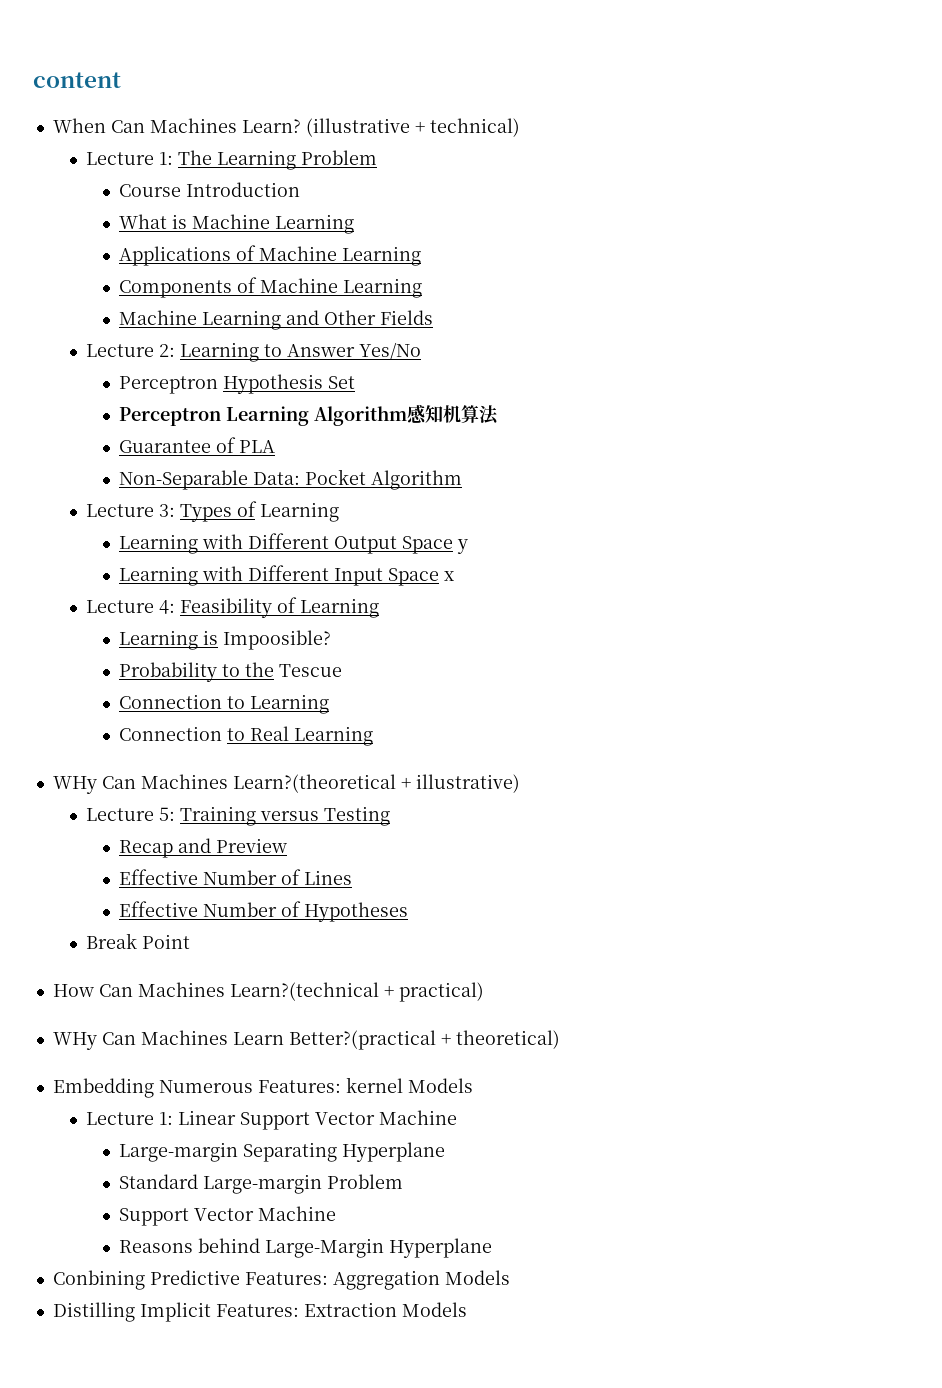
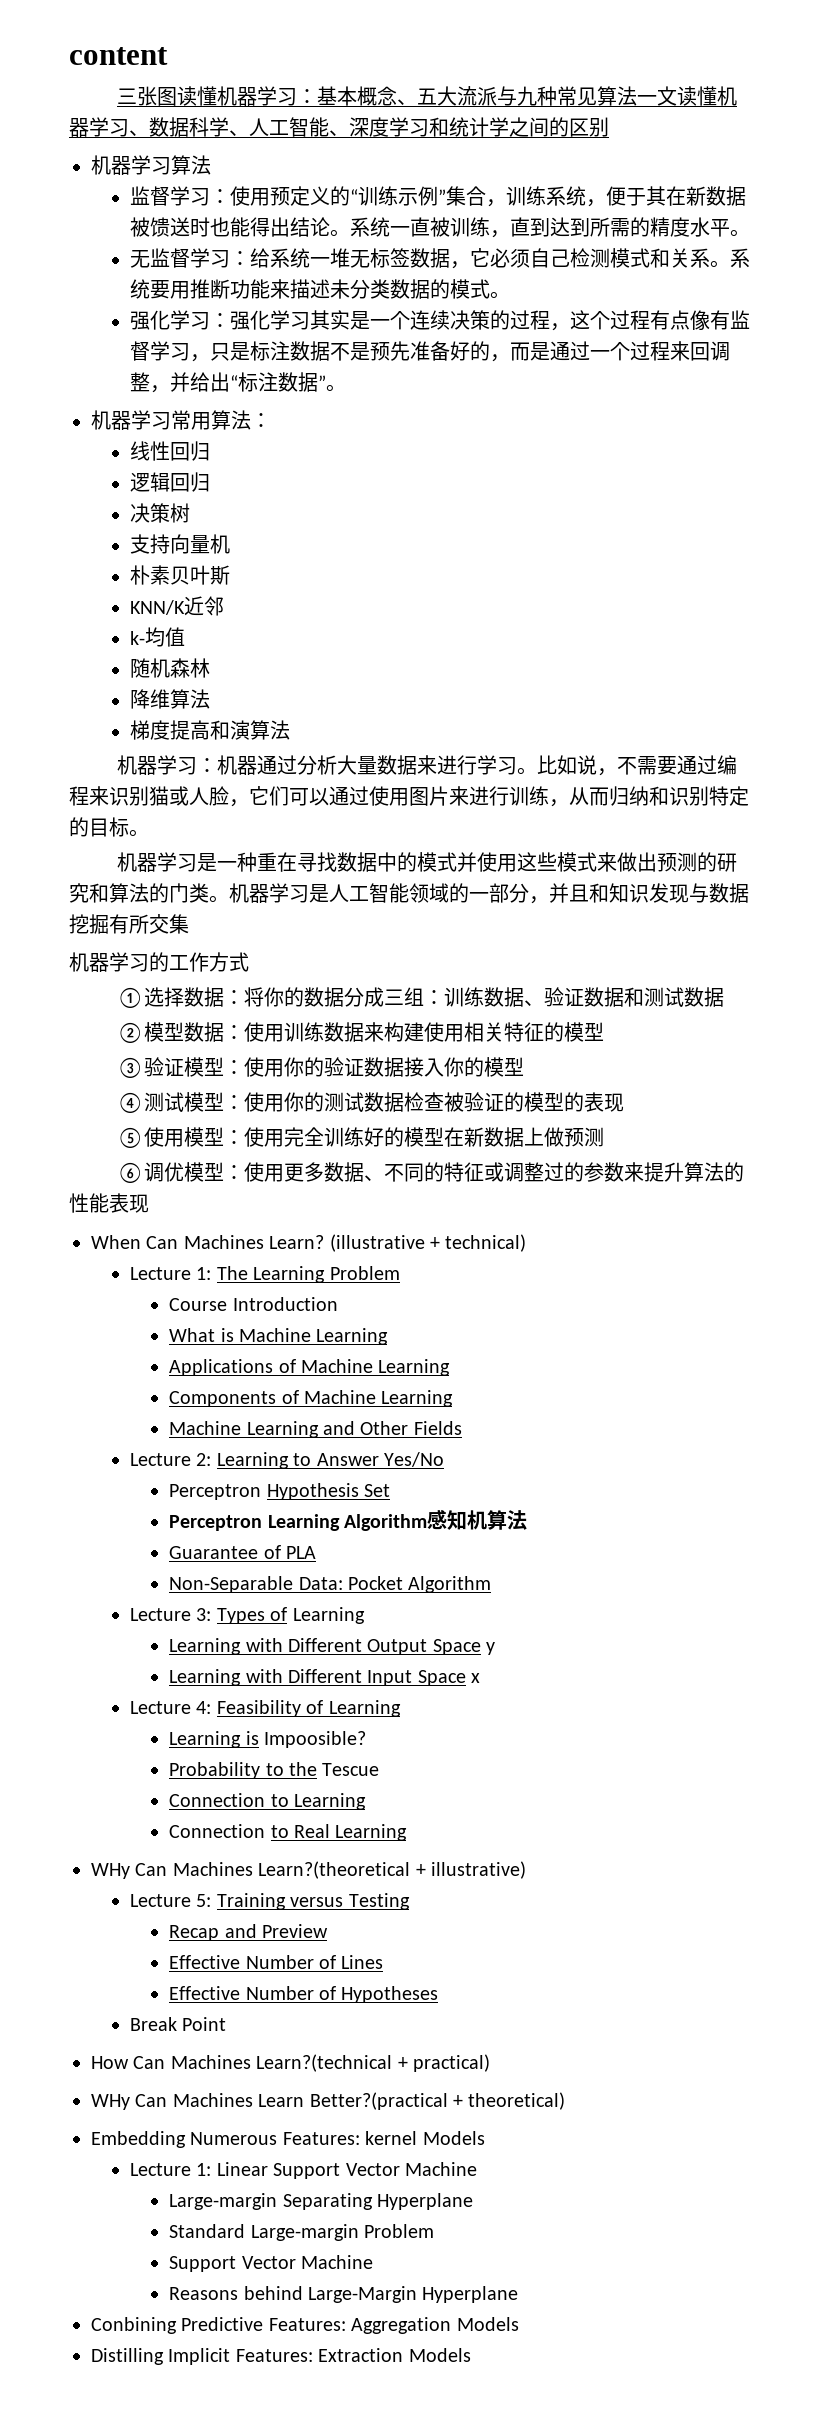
+ 三张图读懂机器学习：基本概念、五大流派与九种常见算法一文读懂机器学习、数据科学、人工智能、深度学习和统计学之间的区别
+ 机器学习算法
+ 监督学习：使用预定义的“训练示例”集合，训练系统，便于其在新数据被馈送时也能得出结论。系统一直被训练，直到达到所需的精度水平。
+ 无监督学习：给系统一堆无标签数据，它必须自己检测模式和关系。系统要用推断功能来描述未分类数据的模式。
+ 强化学习：强化学习其实是一个连续决策的过程，这个过程有点像有监督学习，只是标注数据不是预先准备好的，而是通过一个过程来回调整，并给出“标注数据”。
+ 机器学习常用算法：
+ 线性回归
+ 逻辑回归
+ 决策树
+ 支持向量机
+ 朴素贝叶斯
+ KNN/K近邻
+ k-均值
+ 随机森林
+ 降维算法
+ 梯度提高和演算法
+ 机器学习：机器通过分析大量数据来进行学习。比如说，不需要通过编程来识别猫或人脸，它们可以通过使用图片来进行训练，从而归纳和识别特定的目标。
+ 机器学习是一种重在寻找数据中的模式并使用这些模式来做出预测的研究和算法的门类。机器学习是人工智能领域的一部分，并且和知识发现与数据挖掘有所交集
+ 机器学习的工作方式
+ ①选择数据：将你的数据分成三组：训练数据、验证数据和测试数据
+ ②模型数据：使用训练数据来构建使用相关特征的模型
+ ③验证模型：使用你的验证数据接入你的模型
+ ④测试模型：使用你的测试数据检查被验证的模型的表现
+ ⑤使用模型：使用完全训练好的模型在新数据上做预测
+ ⑥调优模型：使用更多数据、不同的特征或调整过的参数来提升算法的性能表现

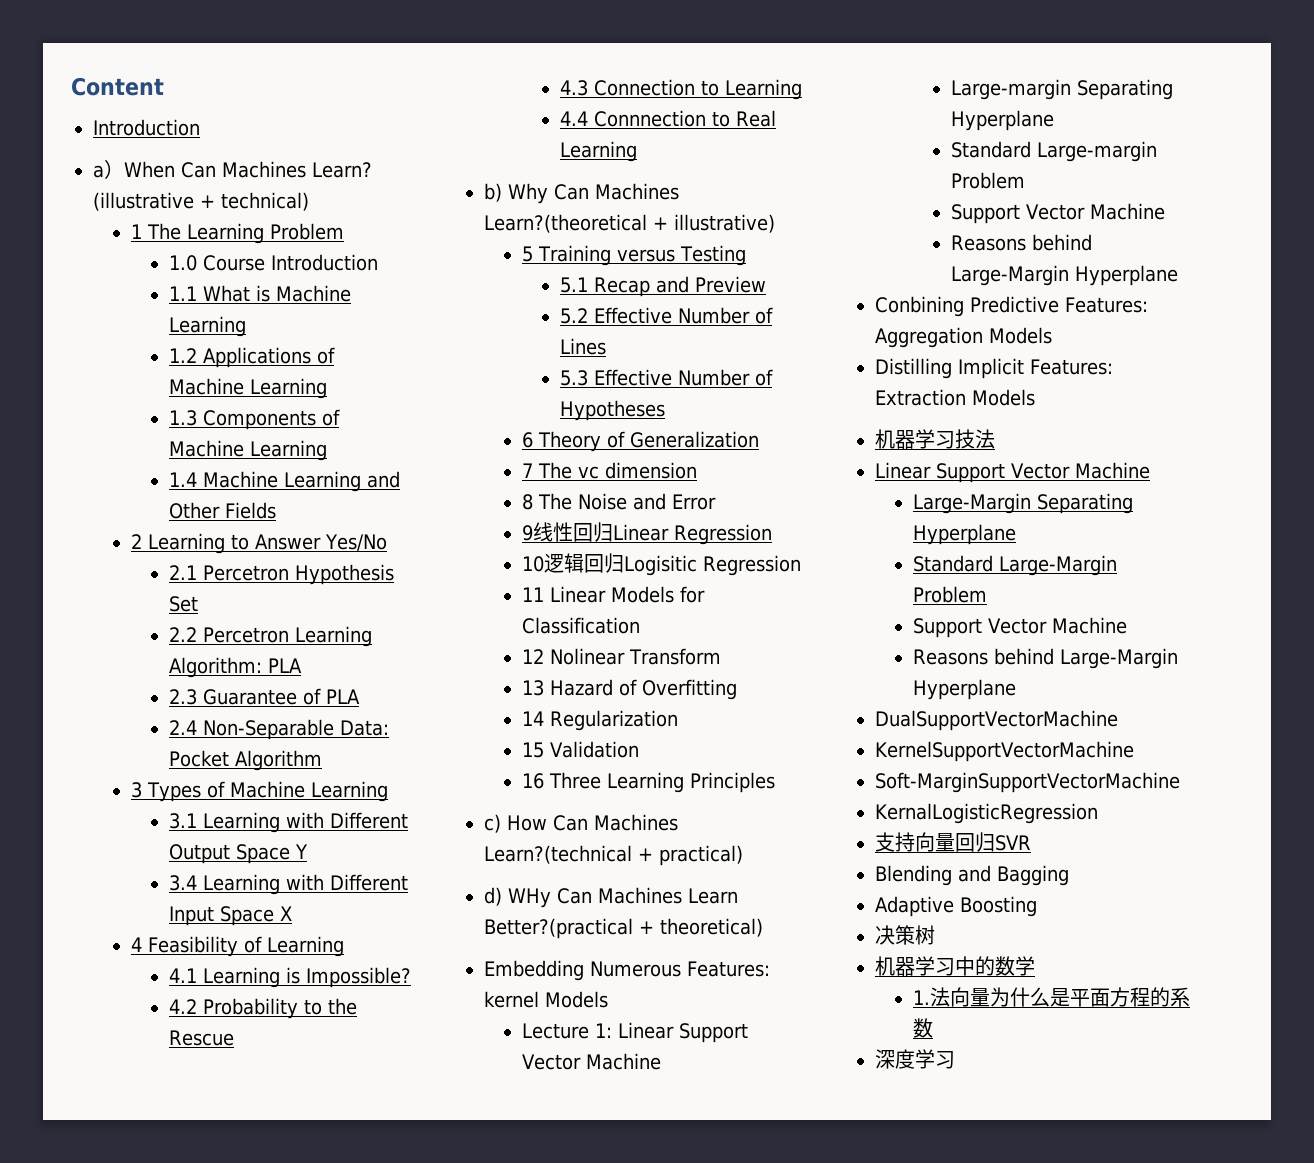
- content
- 三张图读懂机器学习：基本概念、五大流派与九种常见算法一文读懂机器学习、数据科学、人工智能、深度学习和统计学之间的区别
- 机器学习算法
- 监督学习：使用预定义的“训练示例”集合，训练系统，便于其在新数据被馈送时也能得出结论。系统一直被训练，直到达到所需的精度水平。
- 无监督学习：给系统一堆无标签数据，它必须自己检测模式和关系。系统要用推断功能来描述未分类数据的模式。
- 强化学习：强化学习其实是一个连续决策的过程，这个过程有点像有监督学习，只是标注数据不是预先准备好的，而是通过一个过程来回调整，并给出“标注数据”。
- 机器学习常用算法：
- 线性回归
- 逻辑回归
- 决策树
- 支持向量机
- 朴素贝叶斯
- KNN/K近邻
- k-均值
- 随机森林
- 降维算法
- 梯度提高和演算法
- 机器学习：机器通过分析大量数据来进行学习。比如说，不需要通过编程来识别猫或人脸，它们可以通过使用图片来进行训练，从而归纳和识别特定的目标。
- 机器学习是一种重在寻找数据中的模式并使用这些模式来做出预测的研究和算法的门类。机器学习是人工智能领域的一部分，并且和知识发现与数据挖掘有所交集
- 机器学习的工作方式
- ①选择数据：将你的数据分成三组：训练数据、验证数据和测试数据
- ②模型数据：使用训练数据来构建使用相关特征的模型
- ③验证模型：使用你的验证数据接入你的模型
- ④测试模型：使用你的测试数据检查被验证的模型的表现
- ⑤使用模型：使用完全训练好的模型在新数据上做预测
- ⑥调优模型：使用更多数据、不同的特征或调整过的参数来提升算法的性能表现
- When Can Machines Learn?
+ Content
+ Introduction
+ a）When Can Machines Learn?
- Lecture 1: The Learning Problem
+ 1 The Learning Problem
- Course Introduction
+ 1.0 Course Introduction
- What is Machine Learning
+ 1.1 What is Machine Learning
- Applications of Machine Learning
+ 1.2 Applications of Machine Learning
- Components of Machine Learning
+ 1.3 Components of Machine Learning
- Machine Learning and Other Fields
+ 1.4 Machine Learning and Other Fields
- Lecture 2: Learning to Answer Yes/No
+ 2 Learning to Answer Yes/No
- Perceptron Hypothesis Set
+ 2.1 Percetron Hypothesis Set
- Perceptron Learning Algorithm感知机算法
- Guarantee of PLA
+ 2.2 Percetron Learning Algorithm: PLA
+ 2.3 Guarantee of PLA
- Non-Separable Data: Pocket Algorithm
+ 2.4 Non-Separable Data: Pocket Algorithm
- Lecture 3: Types of Learning
- Learning with Different Output Space y
- Learning with Different Input Space x
- Lecture 4: Feasibility of Learning
+ 3 Types of Machine Learning
+ 3.1 Learning with Different Output Space Y
+ 3.4 Learning with Different Input Space X
+ 4 Feasibility of Learning
- Learning is Impoosible?
- Probability to the Tescue
- Connection to Learning
+ 4.1 Learning is Impossible?
+ 4.2 Probability to the Rescue
+ 4.3 Connection to Learning
- Connection to Real Learning
+ 4.4 Connnection to Real Learning
- WHy Can Machines Learn?(theoretical + illustrative)
+ b) Why Can Machines Learn?(theoretical + illustrative)
- Lecture 5: Training versus Testing
+ 5 Training versus Testing
- Recap and Preview
+ 5.1 Recap and Preview
- Effective Number of Lines
+ 5.2 Effective Number of Lines
- Effective Number of Hypotheses
+ 5.3 Effective Number of Hypotheses
- Break Point
- How Can Machines Learn?(technical + practical)
+ 6 Theory of Generalization
+ 7 The vc dimension
+ 8 The Noise and Error
+ 9线性回归Linear Regression
+ 10逻辑回归Logisitic Regression
+ 11 Linear Models for Classification
+ 12 Nolinear Transform
+ 13 Hazard of Overfitting
+ 14 Regularization
+ 15 Validation
+ 16 Three Learning Principles
+ c) How Can Machines Learn?(technical + practical)
- WHy Can Machines Learn Better?(practical + theoretical)
+ d) WHy Can Machines Learn Better?(practical + theoretical)
+ 机器学习技法
+ Linear Support Vector Machine
+ Large-Margin Separating Hyperplane
+ Standard Large-Margin Problem
+ Support Vector Machine
+ Reasons behind Large-Margin Hyperplane
+ DualSupportVectorMachine
+ KernelSupportVectorMachine
+ Soft-MarginSupportVectorMachine
+ KernalLogisticRegression
+ 支持向量回归SVR
+ Blending and Bagging
+ Adaptive Boosting
+ 决策树
+ 机器学习中的数学
+ 1.法向量为什么是平面方程的系数
+ 深度学习

